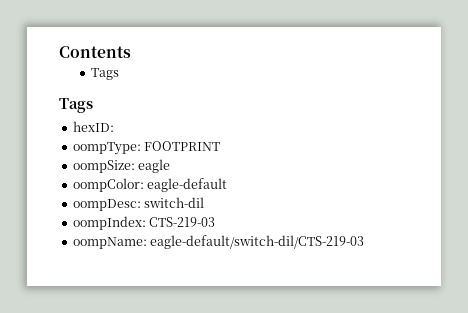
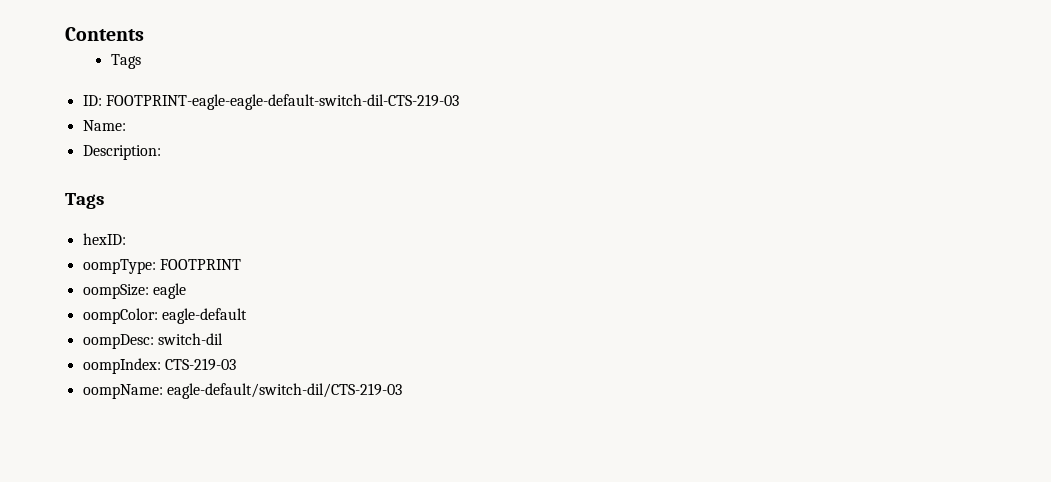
+ ID: FOOTPRINT-eagle-eagle-default-switch-dil-CTS-219-03
+ Name:
+ Description:

